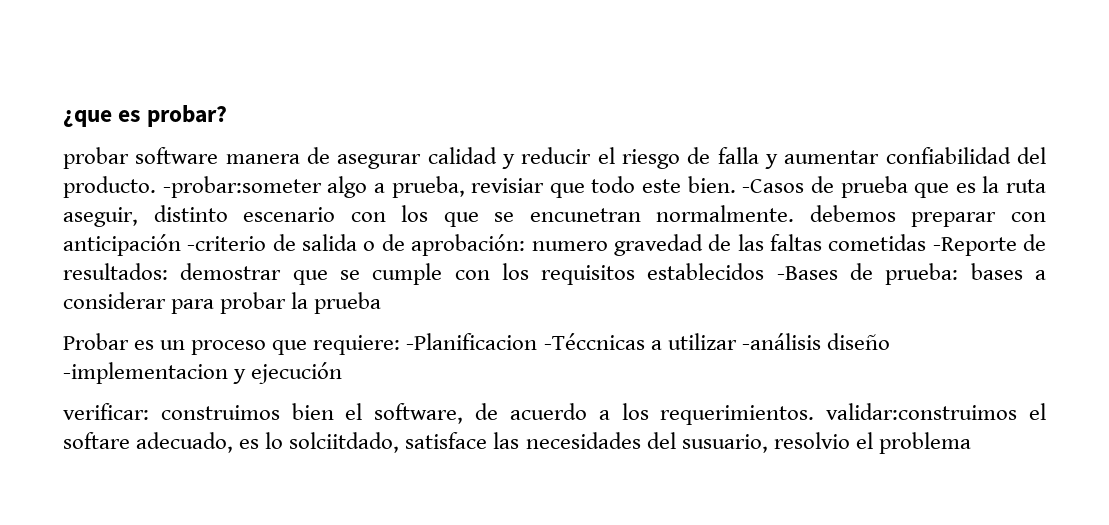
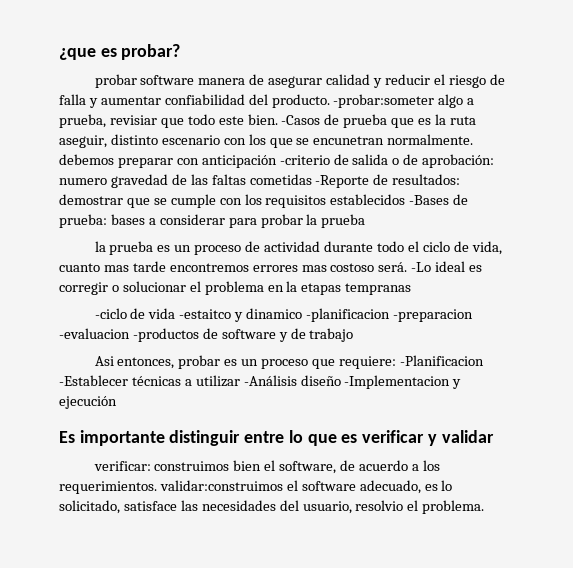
- Probar es un proceso que requiere: -Planificacion -Téccnicas a utilizar -análisis diseño -implementacion y ejecución
+ la prueba es un proceso de actividad durante todo el ciclo de vida, cuanto mas tarde encontremos errores mas costoso será. -Lo ideal es corregir o solucionar el problema en la etapas tempranas
+ -ciclo de vida -estaitco y dinamico -planificacion -preparacion -evaluacion -productos de software y de trabajo
+ Asi entonces, probar es un proceso que requiere: -Planificacion -Establecer técnicas a utilizar -Análisis diseño -Implementacion y ejecución
+ Es importante distinguir entre lo que es verificar y validar
- verificar: construimos bien el software, de acuerdo a los requerimientos. validar:construimos el softare adecuado, es lo solciitdado, satisface las necesidades del susuario, resolvio el problema
+ verificar: construimos bien el software, de acuerdo a los requerimientos. validar:construimos el software adecuado, es lo solicitado, satisface las necesidades del usuario, resolvio el problema.

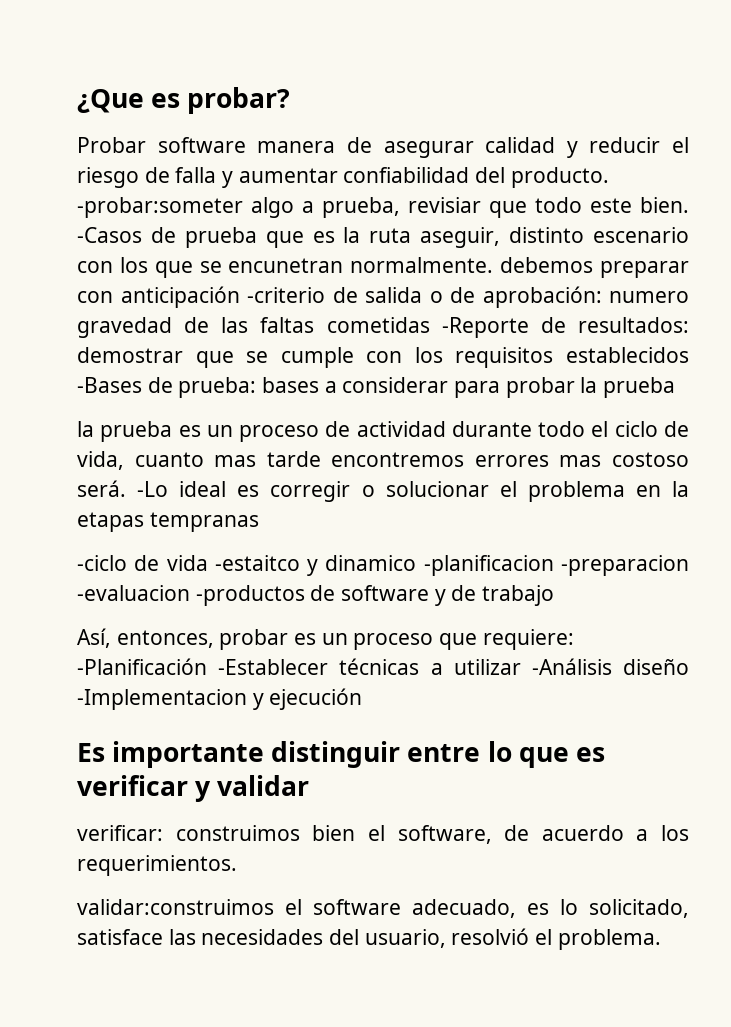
- ¿que es probar?
+ ¿Que es probar?
- probar software manera de asegurar calidad y reducir el riesgo de falla y aumentar confiabilidad del producto.
+ Probar software manera de asegurar calidad y reducir el riesgo de falla y aumentar confiabilidad del producto.
- Asi entonces, probar es un proceso que requiere: -Planificacion -Establecer técnicas a utilizar -Análisis diseño -Implementacion y ejecución
+ Así, entonces, probar es un proceso que requiere: -Planificación -Establecer técnicas a utilizar -Análisis diseño -Implementacion y ejecución
- verificar: construimos bien el software, de acuerdo a los requerimientos. validar:construimos el software adecuado, es lo solicitado, satisface las necesidades del usuario, resolvio el problema.
+ verificar: construimos bien el software, de acuerdo a los requerimientos.
+ validar:construimos el software adecuado, es lo solicitado, satisface las necesidades del usuario, resolvió el problema.

